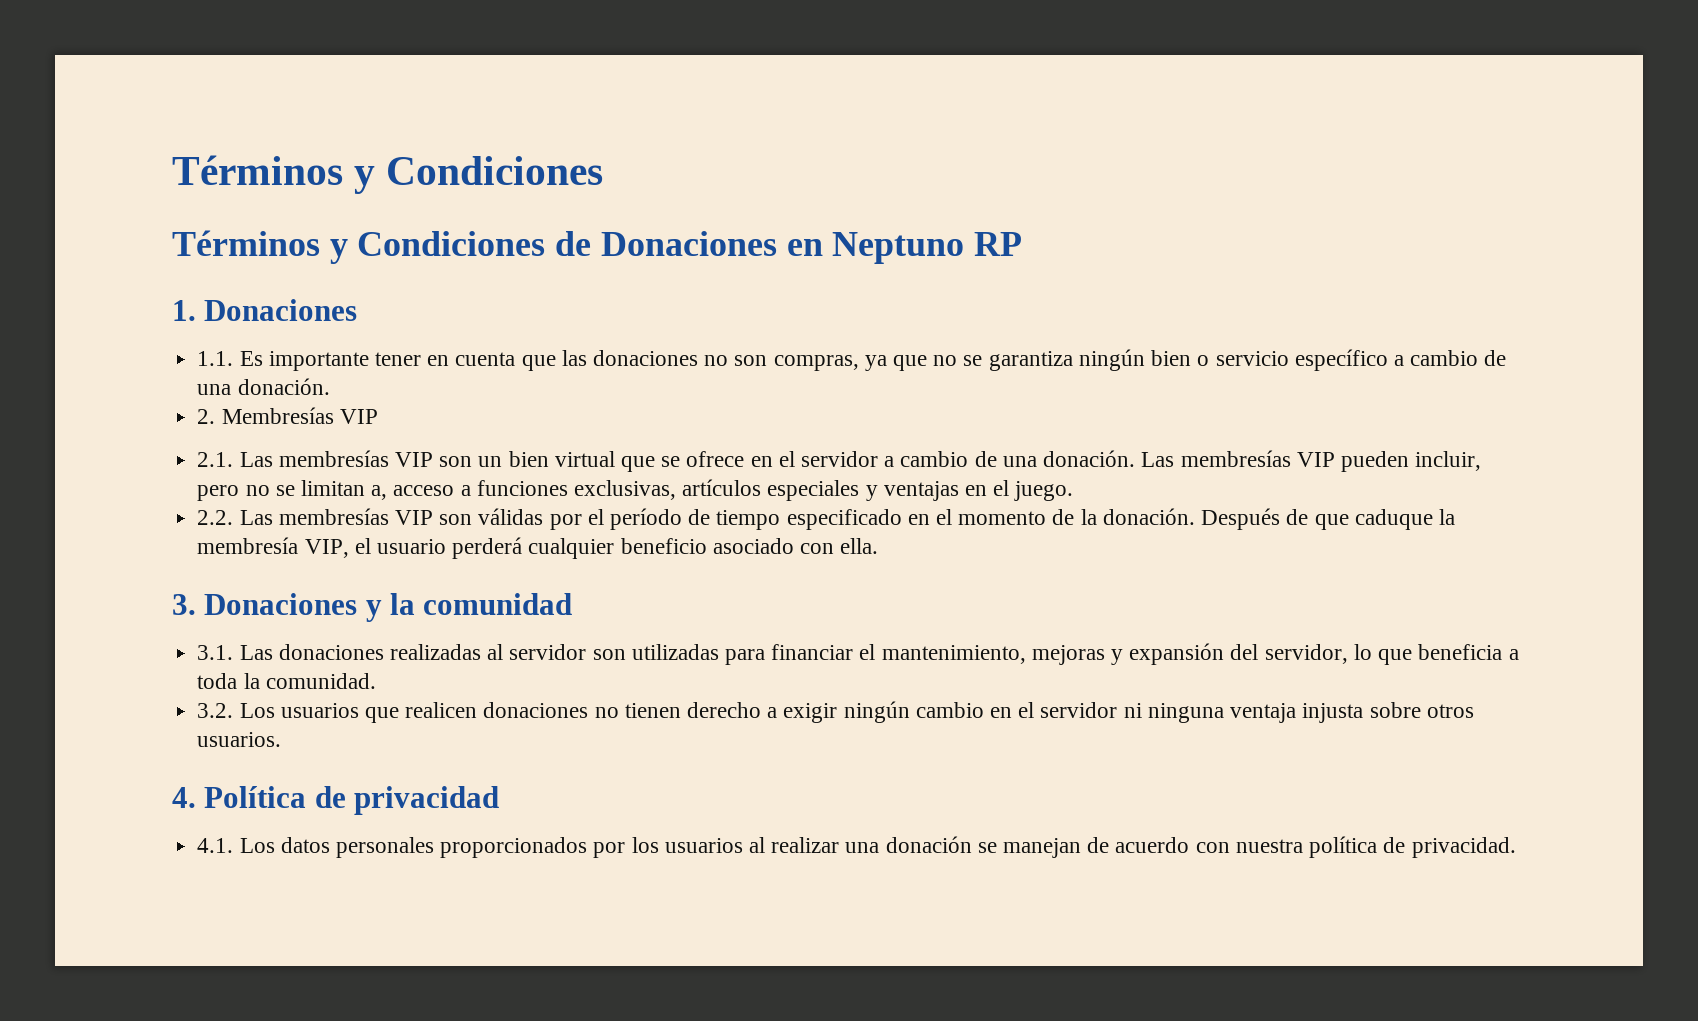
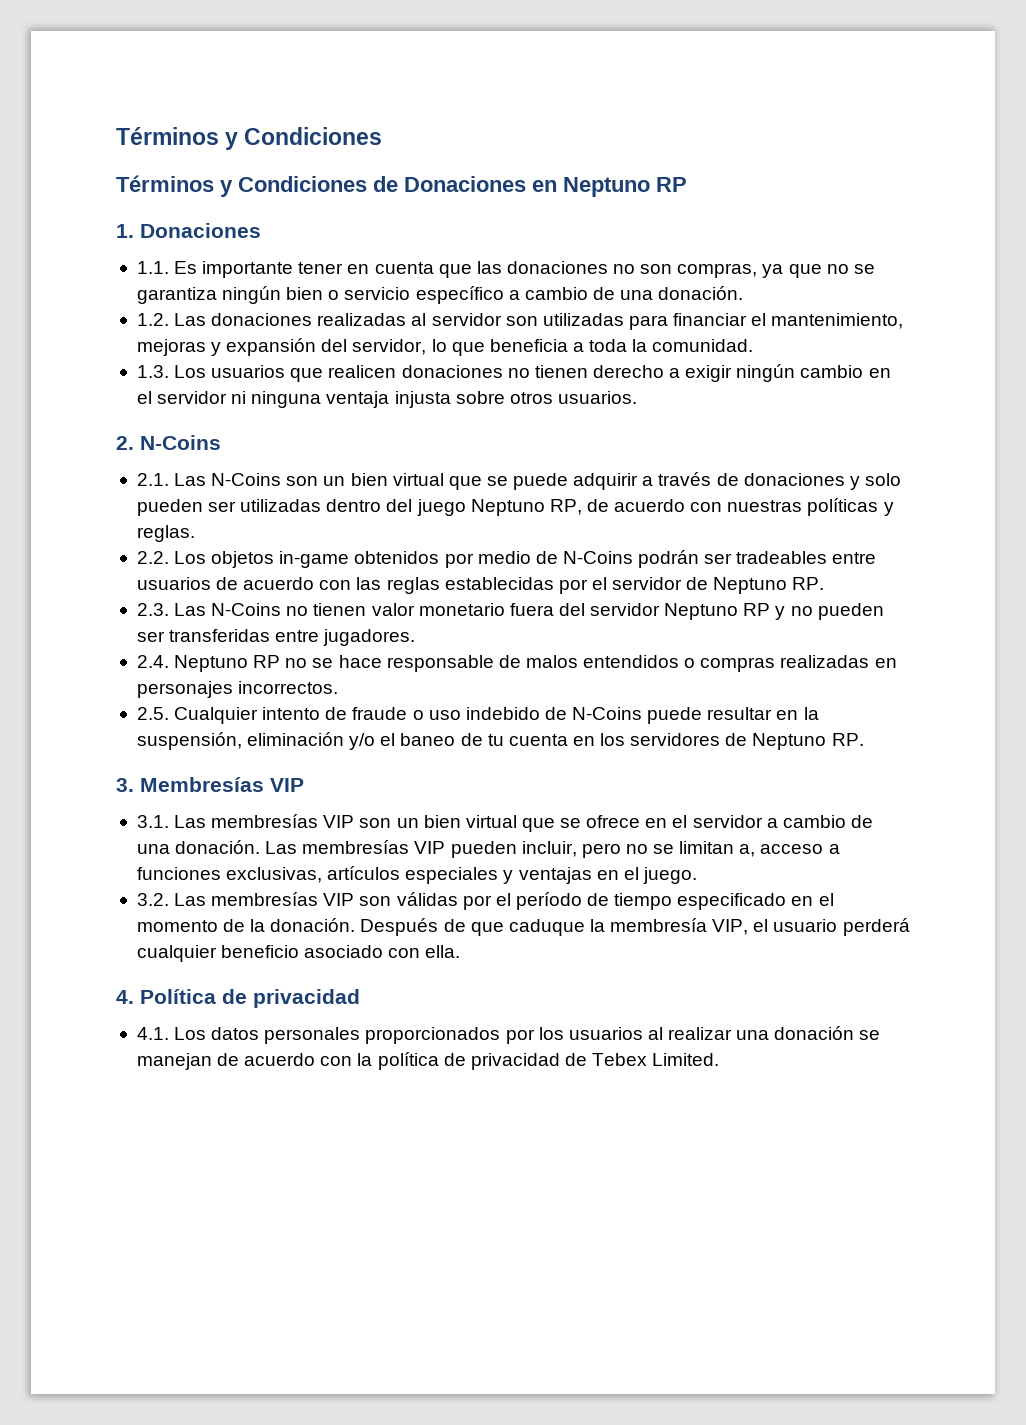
- 2. Membresías VIP
+ 1.2. Las donaciones realizadas al servidor son utilizadas para financiar el mantenimiento, mejoras y expansión del servidor, lo que beneficia a toda la comunidad.
+ 1.3. Los usuarios que realicen donaciones no tienen derecho a exigir ningún cambio en el servidor ni ninguna ventaja injusta sobre otros usuarios.
+ 2. N-Coins
+ 2.1. Las N-Coins son un bien virtual que se puede adquirir a través de donaciones y solo pueden ser utilizadas dentro del juego Neptuno RP, de acuerdo con nuestras políticas y reglas.
+ 2.2. Los objetos in-game obtenidos por medio de N-Coins podrán ser tradeables entre usuarios de acuerdo con las reglas establecidas por el servidor de Neptuno RP.
+ 2.3. Las N-Coins no tienen valor monetario fuera del servidor Neptuno RP y no pueden ser transferidas entre jugadores.
+ 2.4. Neptuno RP no se hace responsable de malos entendidos o compras realizadas en personajes incorrectos.
+ 2.5. Cualquier intento de fraude o uso indebido de N-Coins puede resultar en la suspensión, eliminación y/o el baneo de tu cuenta en los servidores de Neptuno RP.
+ 3. Membresías VIP
- 2.1. Las membresías VIP son un bien virtual que se ofrece en el servidor a cambio de una donación.
+ 3.1. Las membresías VIP son un bien virtual que se ofrece en el servidor a cambio de una donación.
- 2.2. Las membresías VIP son válidas por el período de tiempo especificado en el momento de la donación.
+ 3.2. Las membresías VIP son válidas por el período de tiempo especificado en el momento de la donación.
- 3. Donaciones y la comunidad
- 3.1. Las donaciones realizadas al servidor son utilizadas para financiar el mantenimiento, mejoras y expansión del servidor, lo que beneficia a toda la comunidad.
- 3.2. Los usuarios que realicen donaciones no tienen derecho a exigir ningún cambio en el servidor ni ninguna ventaja injusta sobre otros usuarios.
- 4.1. Los datos personales proporcionados por los usuarios al realizar una donación se manejan de acuerdo con nuestra política de privacidad.
+ 4.1. Los datos personales proporcionados por los usuarios al realizar una donación se manejan de acuerdo con la política de privacidad de Tebex Limited.

